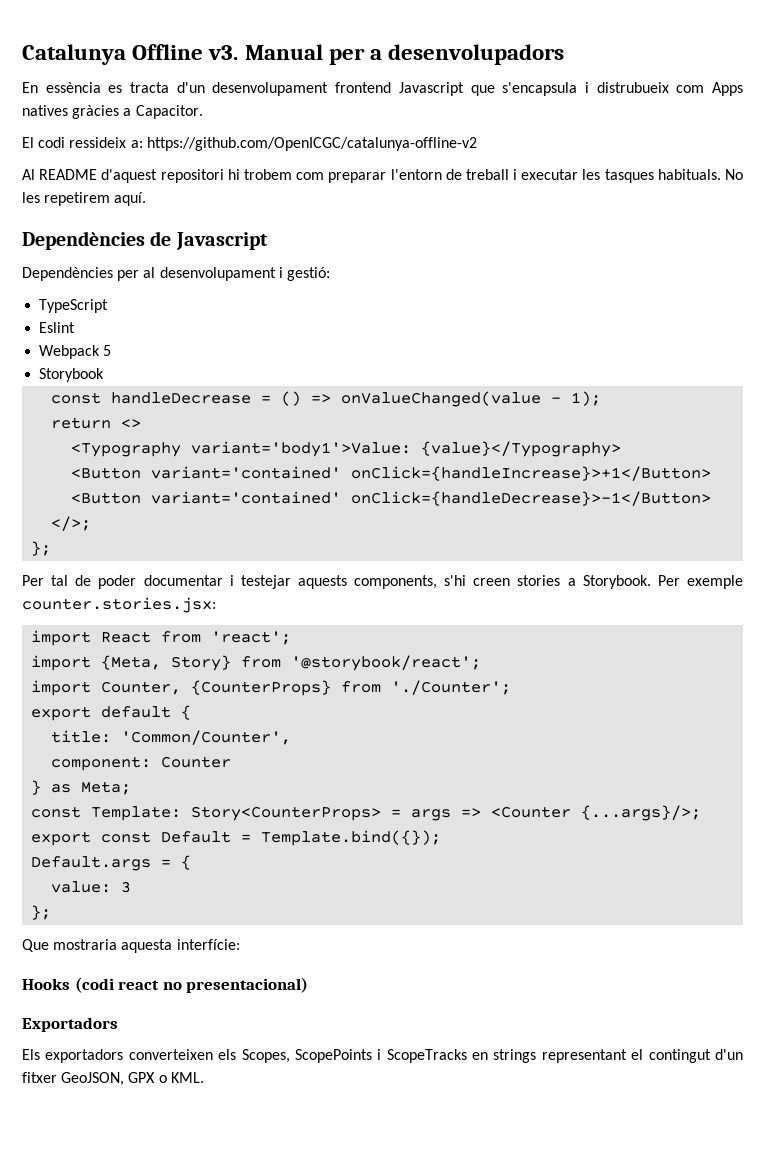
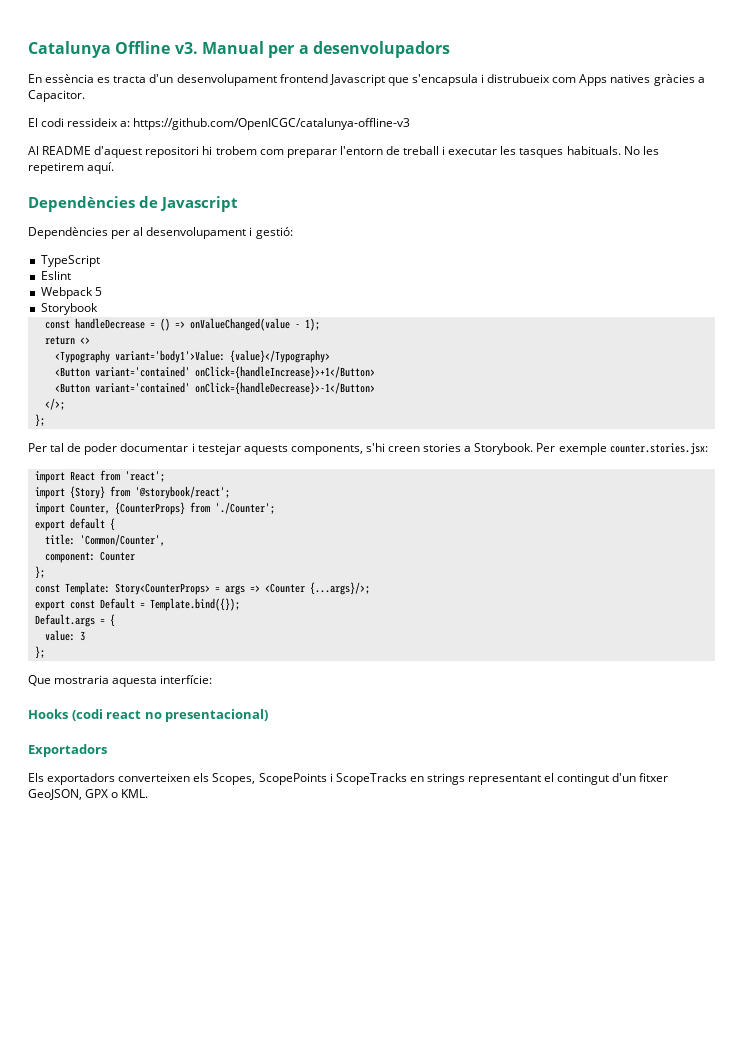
- El codi ressideix a: https://github.com/OpenICGC/catalunya-offline-v2
+ El codi ressideix a: https://github.com/OpenICGC/catalunya-offline-v3
- import {Meta, Story} from '@storybook/react';
+ import {Story} from '@storybook/react';
  component: Counter
- } as Meta;
+ };

